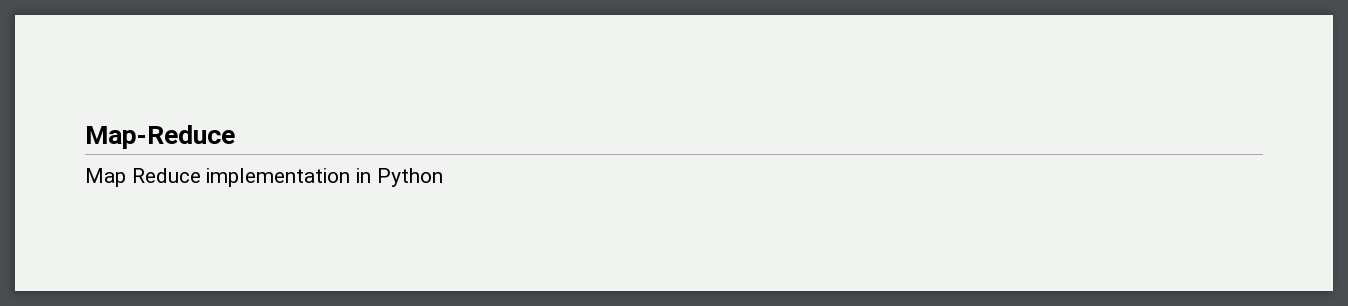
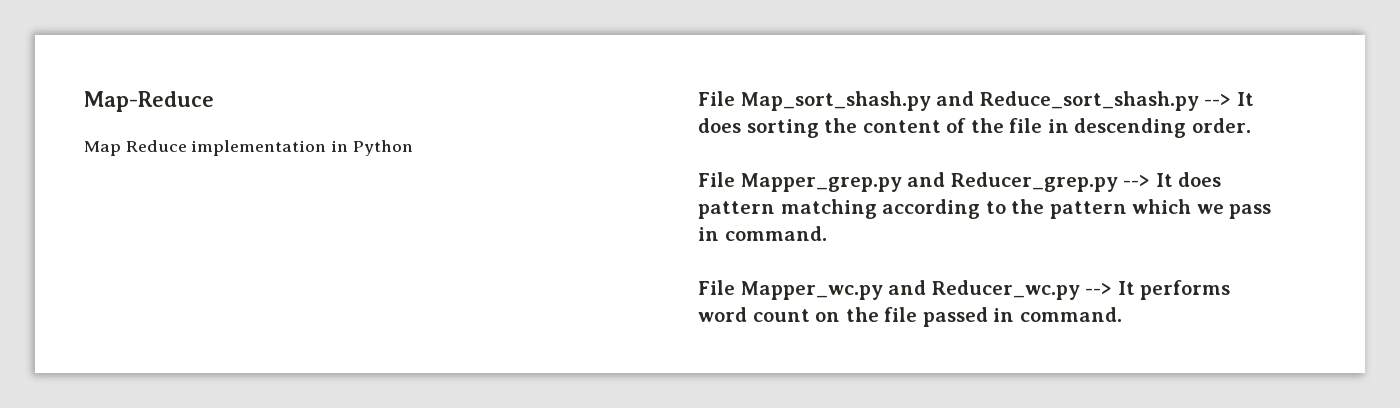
+ File Map_sort_shash.py and Reduce_sort_shash.py --> It does sorting the content of the file in descending order.
+ File Mapper_grep.py and Reducer_grep.py --> It does pattern matching according to the pattern which we pass in command.
+ File Mapper_wc.py and Reducer_wc.py --> It performs word count on the file passed in command.

